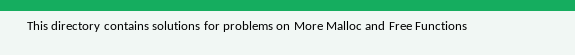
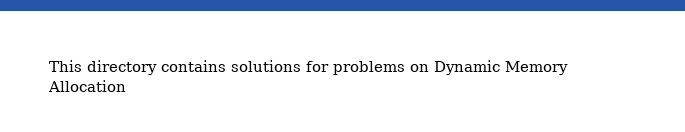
- This directory contains solutions for problems on More Malloc and Free Functions
+ This directory contains solutions for problems on Dynamic Memory Allocation

